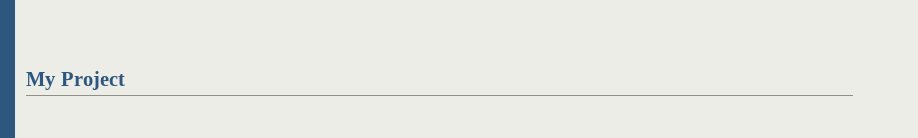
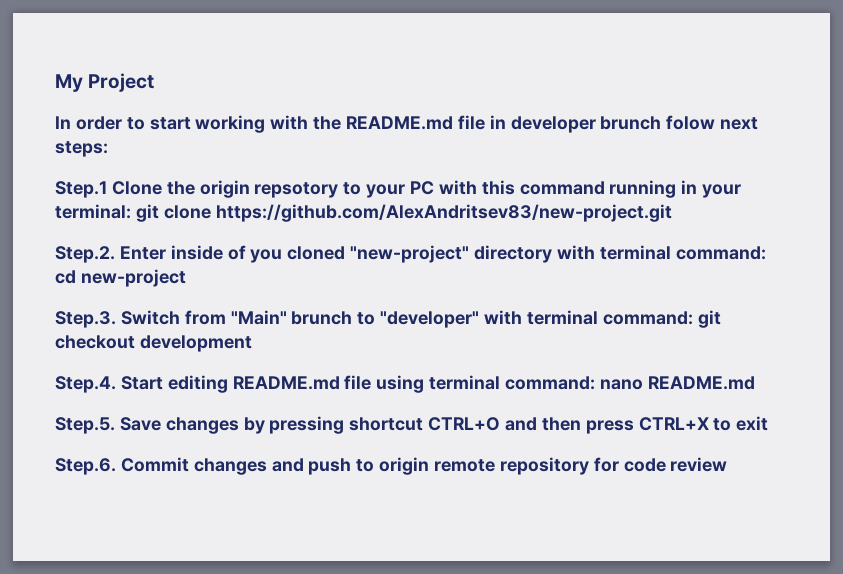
+ In order to start working with the README.md file in developer brunch folow next steps:
+ Step.1 Clone the origin repsotory to your PC with this command running in your terminal: git clone https://github.com/AlexAndritsev83/new-project.git
+ Step.2. Enter inside of you cloned "new-project" directory with terminal command: cd new-project
+ Step.3. Switch from "Main" brunch to "developer" with terminal command: git checkout development
+ Step.4. Start editing README.md file using terminal command: nano README.md
+ Step.5. Save changes by pressing shortcut CTRL+O and then press CTRL+X to exit
+ Step.6. Commit changes and push to origin remote repository for code review

